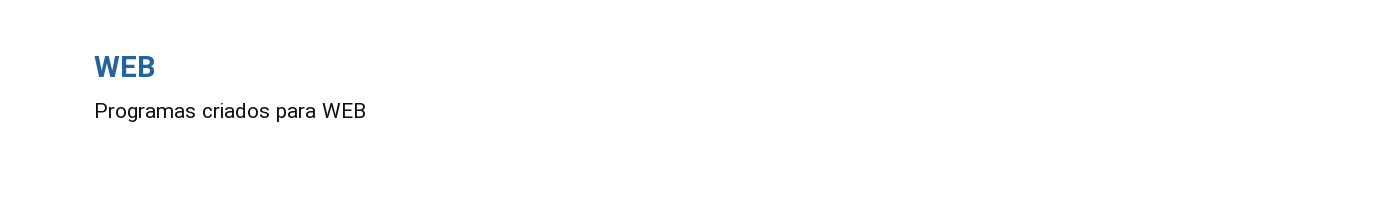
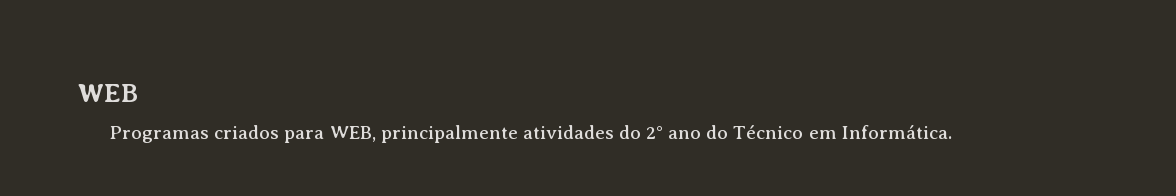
- Programas criados para WEB
+ Programas criados para WEB, principalmente atividades do 2° ano do Técnico em Informática.

